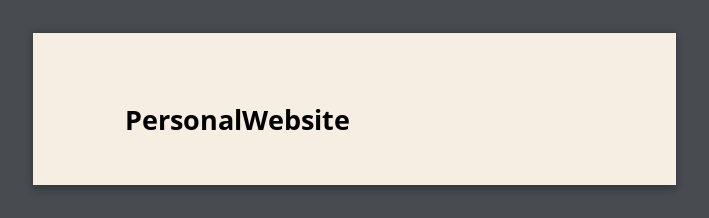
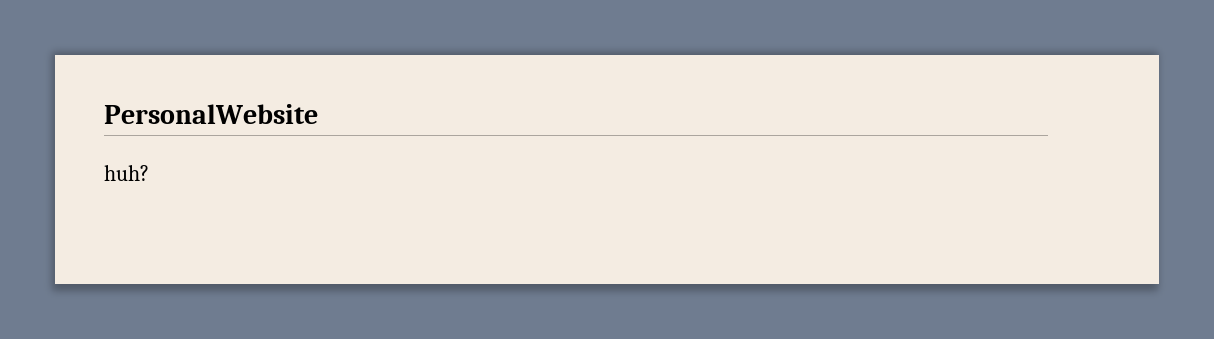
+ huh?

